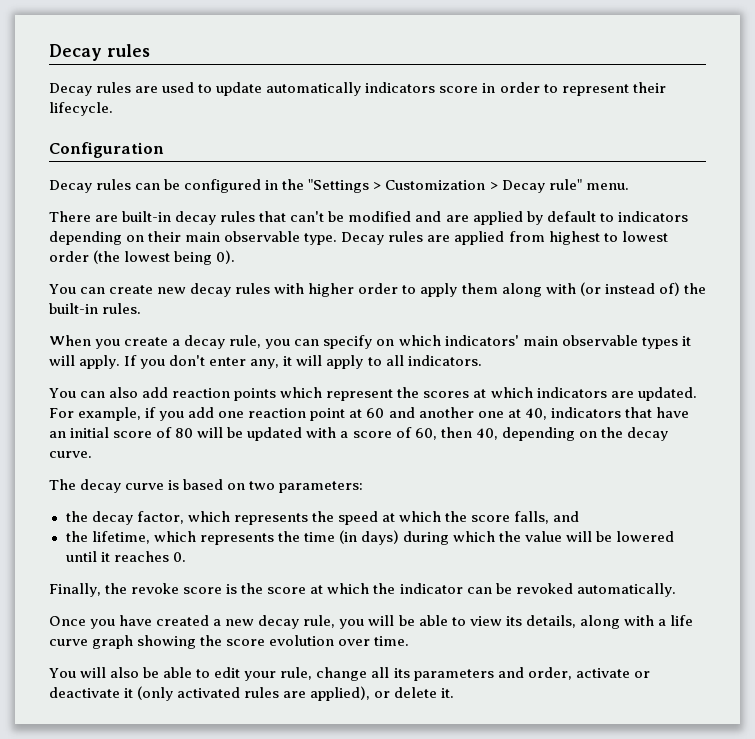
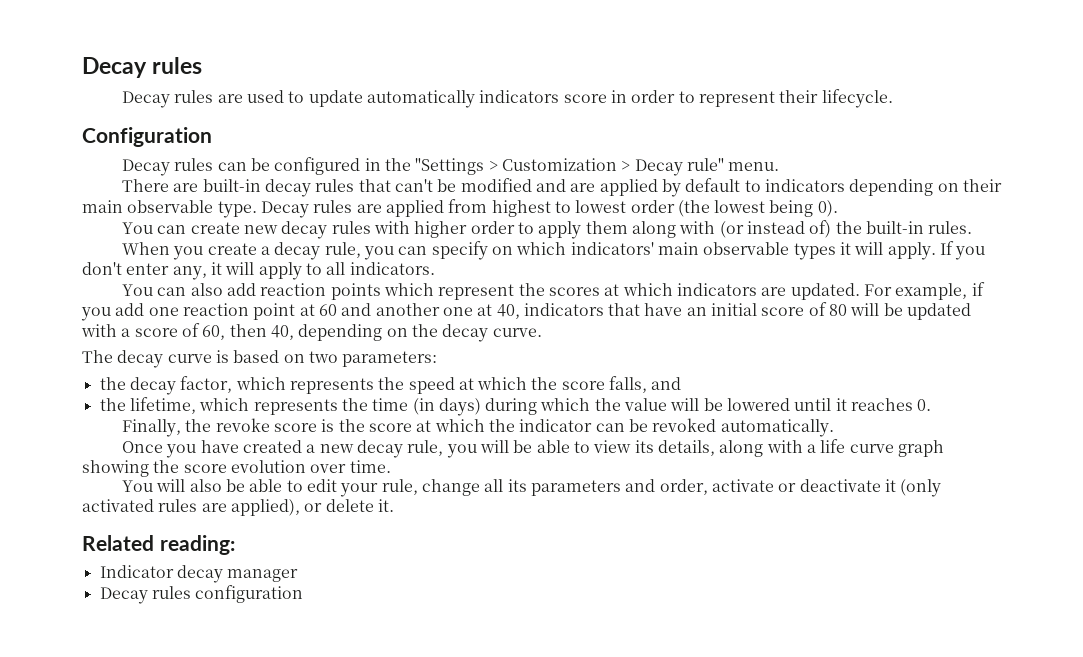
+ Related reading:
+ Indicator decay manager
+ Decay rules configuration

